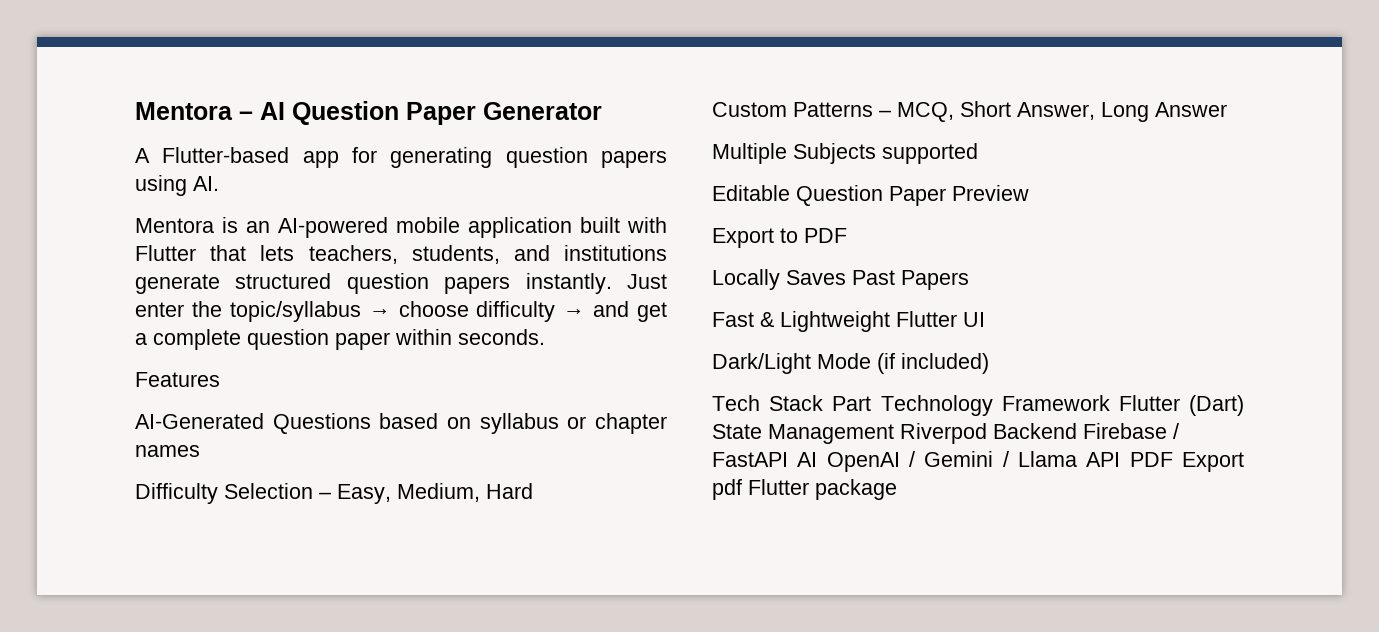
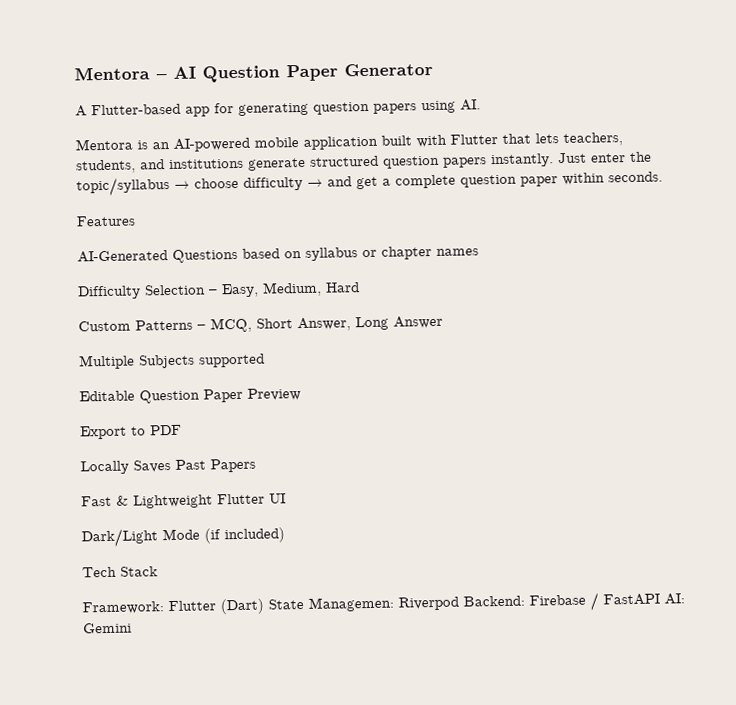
- Tech Stack Part Technology Framework Flutter (Dart) State Management Riverpod Backend Firebase / FastAPI AI OpenAI / Gemini / Llama API PDF Export pdf Flutter package
+ Tech Stack
+ Framework: Flutter (Dart) State Managemen: Riverpod Backend: Firebase / FastAPI AI: Gemini

